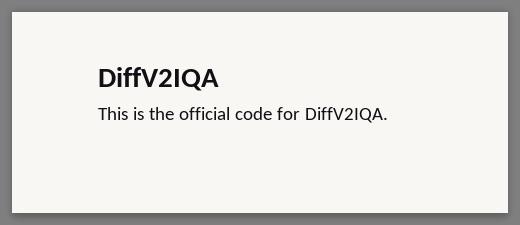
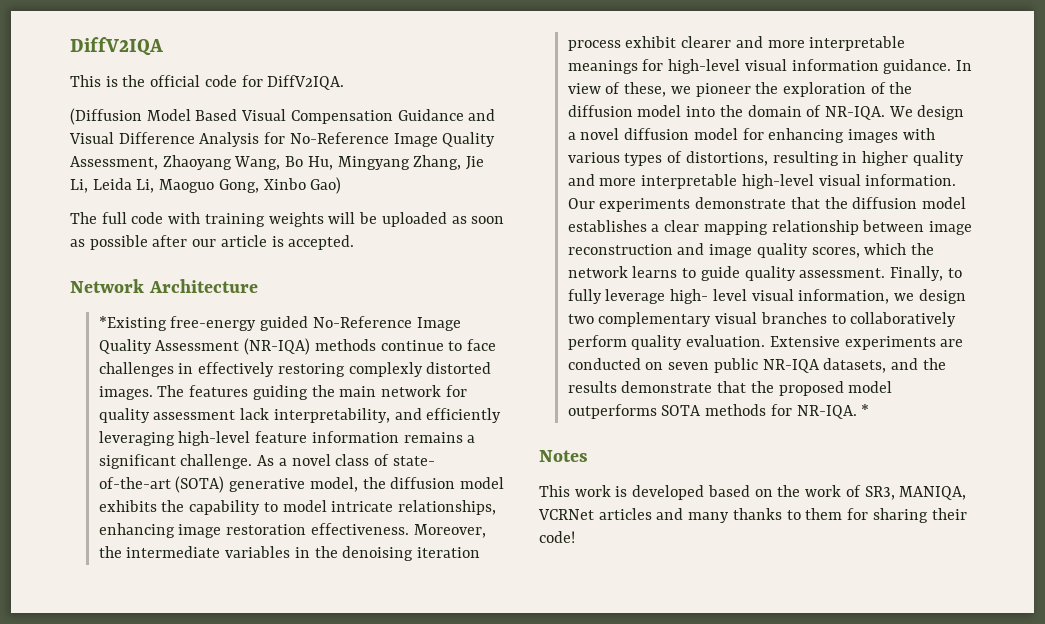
+ (Diffusion Model Based Visual Compensation Guidance and Visual Difference Analysis for No-Reference Image Quality Assessment, Zhaoyang Wang, Bo Hu, Mingyang Zhang, Jie Li, Leida Li, Maoguo Gong, Xinbo Gao)
+ The full code with training weights will be uploaded as soon as possible after our article is accepted.
+ Network Architecture
+ *Existing free-energy guided No-Reference Image Quality Assessment (NR-IQA) methods continue to face challenges in effectively restoring complexly distorted images. The features guiding the main network for quality assessment lack interpretability, and efficiently leveraging high-level feature information remains a significant challenge. As a novel class of state- of-the-art (SOTA) generative model, the diffusion model exhibits the capability to model intricate relationships, enhancing image restoration effectiveness. Moreover, the intermediate variables in the denoising iteration process exhibit clearer and more interpretable meanings for high-level visual information guidance. In view of these, we pioneer the exploration of the diffusion model into the domain of NR-IQA. We design a novel diffusion model for enhancing images with various types of distortions, resulting in higher quality and more interpretable high-level visual information. Our experiments demonstrate that the diffusion model establishes a clear mapping relationship between image reconstruction and image quality scores, which the network learns to guide quality assessment. Finally, to fully leverage high- level visual information, we design two complementary visual branches to collaboratively perform quality evaluation. Extensive experiments are conducted on seven public NR-IQA datasets, and the results demonstrate that the proposed model outperforms SOTA methods for NR-IQA. *
+ Notes
+ This work is developed based on the work of SR3, MANIQA, VCRNet articles and many thanks to them for sharing their code!

